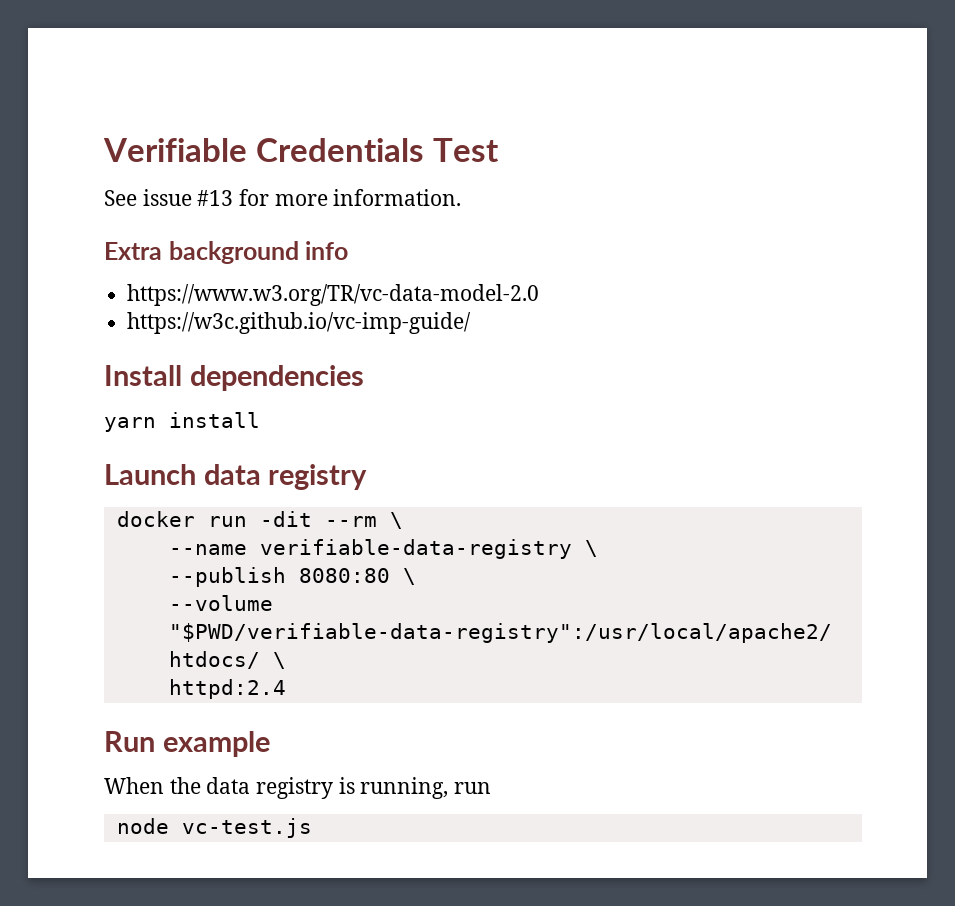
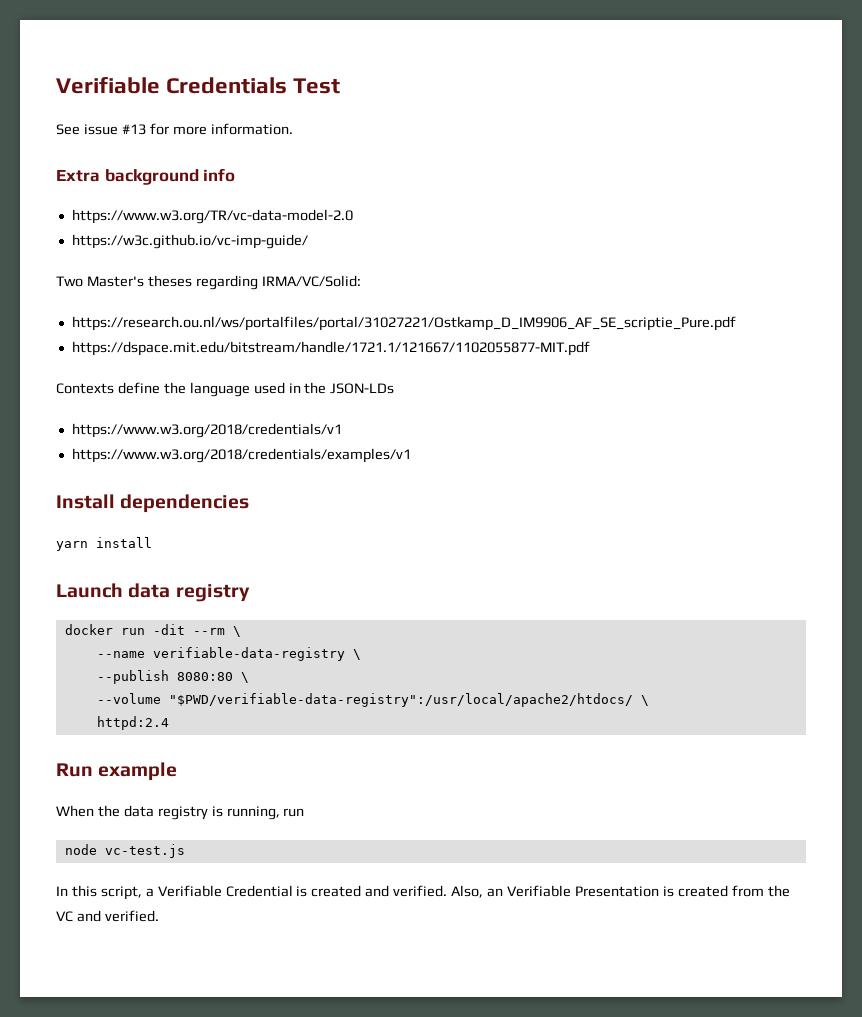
+ Two Master's theses regarding IRMA/VC/Solid:
+ https://research.ou.nl/ws/portalfiles/portal/31027221/Ostkamp_D_IM9906_AF_SE_scriptie_Pure.pdf
+ https://dspace.mit.edu/bitstream/handle/1721.1/121667/1102055877-MIT.pdf
+ Contexts define the language used in the JSON-LDs
+ https://www.w3.org/2018/credentials/v1
+ https://www.w3.org/2018/credentials/examples/v1
+ In this script, a Verifiable Credential is created and verified. Also, an Verifiable Presentation is created from the VC and verified.

